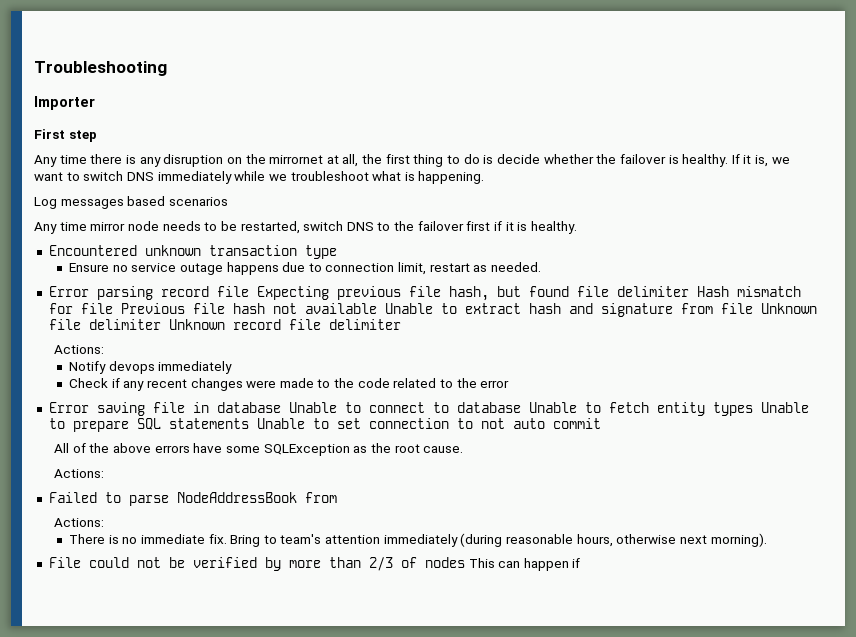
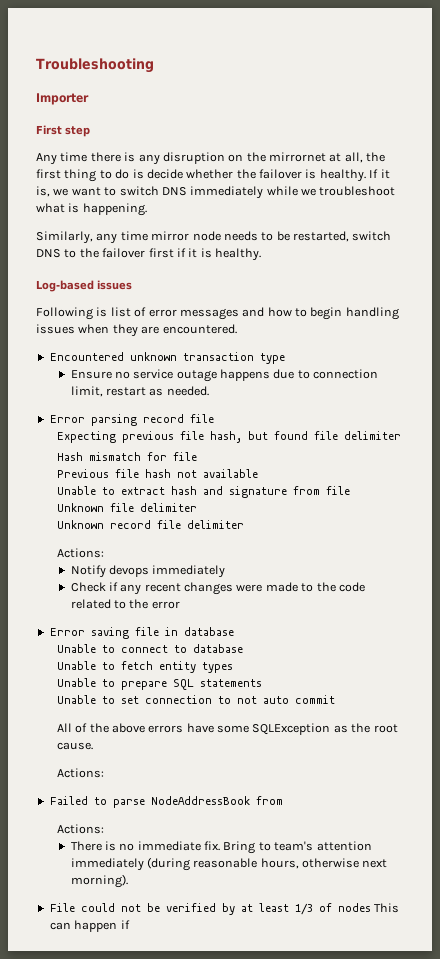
- Log messages based scenarios
- Any time mirror node needs to be restarted, switch DNS to the failover first if it is healthy.
+ Similarly, any time mirror node needs to be restarted, switch DNS to the failover first if it is healthy.
+ Log-based issues
+ Following is list of error messages and how to begin handling issues when they are encountered.
- Error parsing record file Expecting previous file hash, but found file delimiter Hash mismatch for file Previous file hash not available Unable to extract hash and signature from file Unknown file delimiter Unknown record file delimiter
+ Error parsing record file
+ Expecting previous file hash, but found file delimiter
+ Hash mismatch for file
+ Previous file hash not available
+ Unable to extract hash and signature from file
+ Unknown file delimiter
+ Unknown record file delimiter
- Error saving file in database Unable to connect to database Unable to fetch entity types Unable to prepare SQL statements Unable to set connection to not auto commit
+ Error saving file in database
+ Unable to connect to database
+ Unable to fetch entity types
+ Unable to prepare SQL statements
+ Unable to set connection to not auto commit
- File could not be verified by more than 2/3 of nodes This can happen if
+ File could not be verified by at least 1/3 of nodes This can happen if

